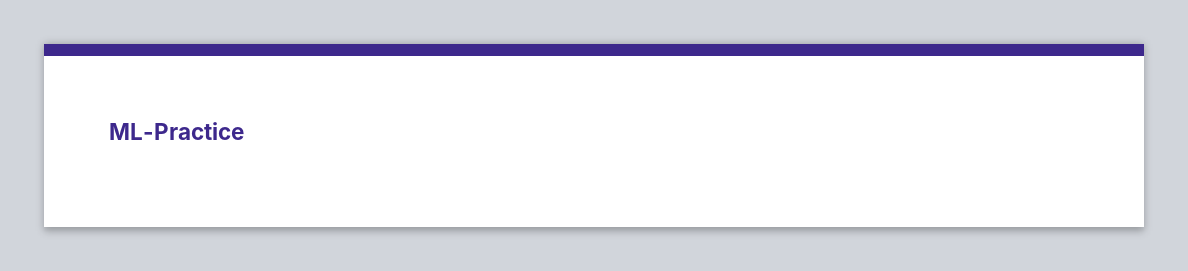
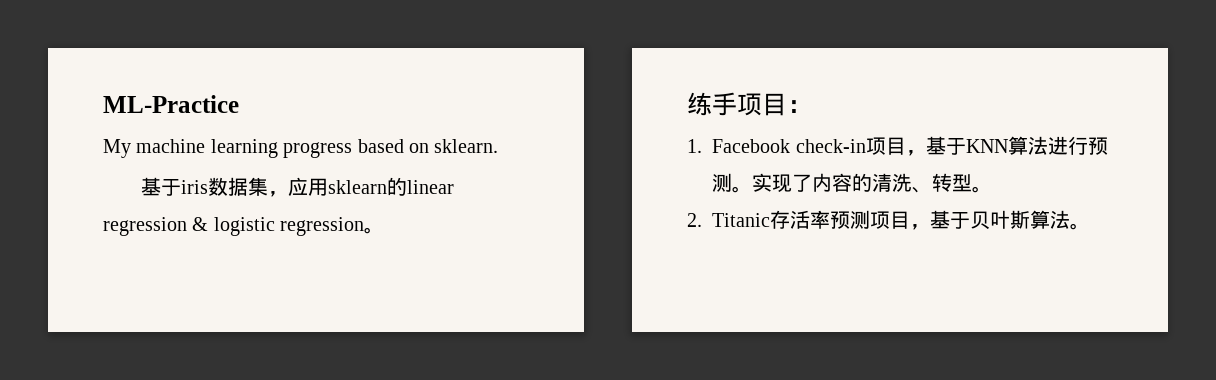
+ My machine learning progress based on sklearn.
+ 基于iris数据集，应用sklearn的linear regression & logistic regression。
+ 练手项目：
+ 1. Facebook check-in项目，基于KNN算法进行预测。实现了内容的清洗、转型。
+ 2. Titanic存活率预测项目，基于贝叶斯算法。

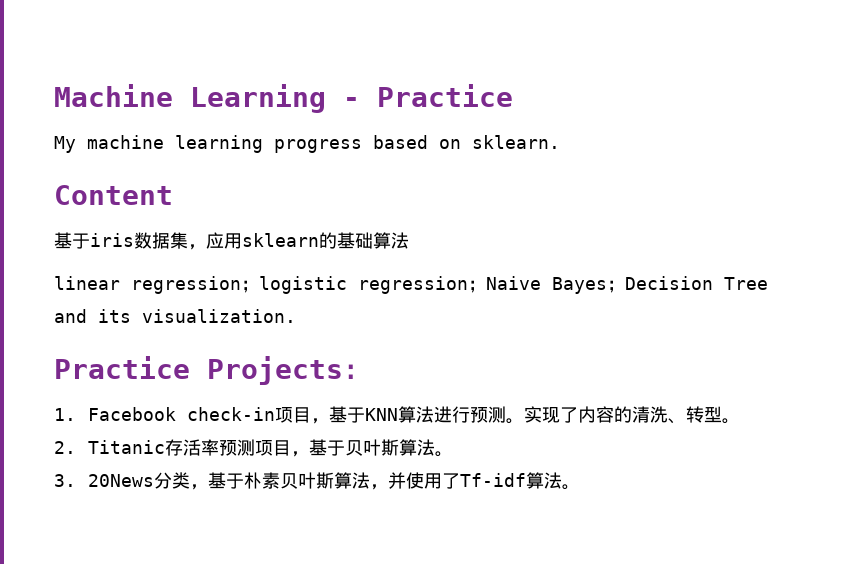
- ML-Practice
+ Machine Learning - Practice
+ Content
- 基于iris数据集，应用sklearn的linear regression & logistic regression。
- 练手项目：
+ 基于iris数据集，应用sklearn的基础算法
+ linear regression；logistic regression；Naive Bayes；Decision Tree and its visualization.
+ Practice Projects：
+ 3. 20News分类，基于朴素贝叶斯算法，并使用了Tf-idf算法。

